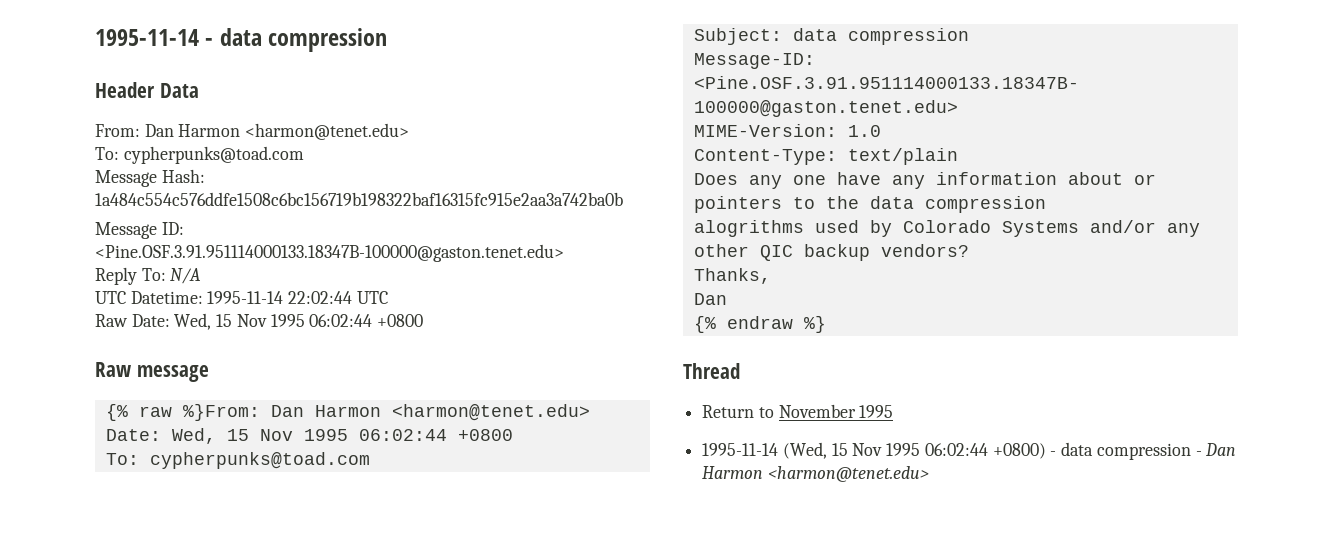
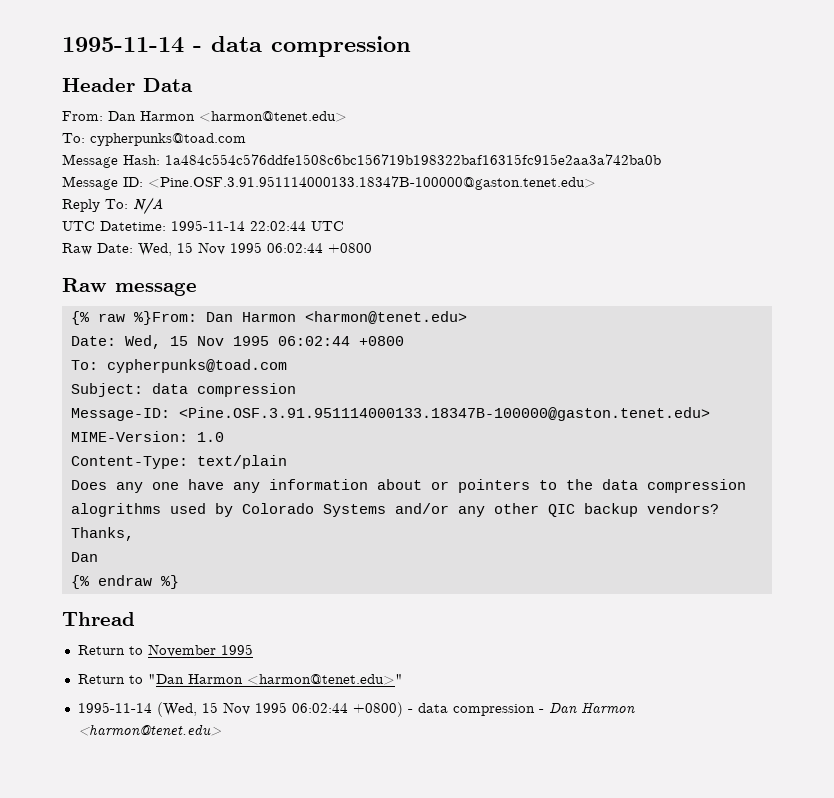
+ Return to "Dan Harmon <harmon@tenet.edu>"

